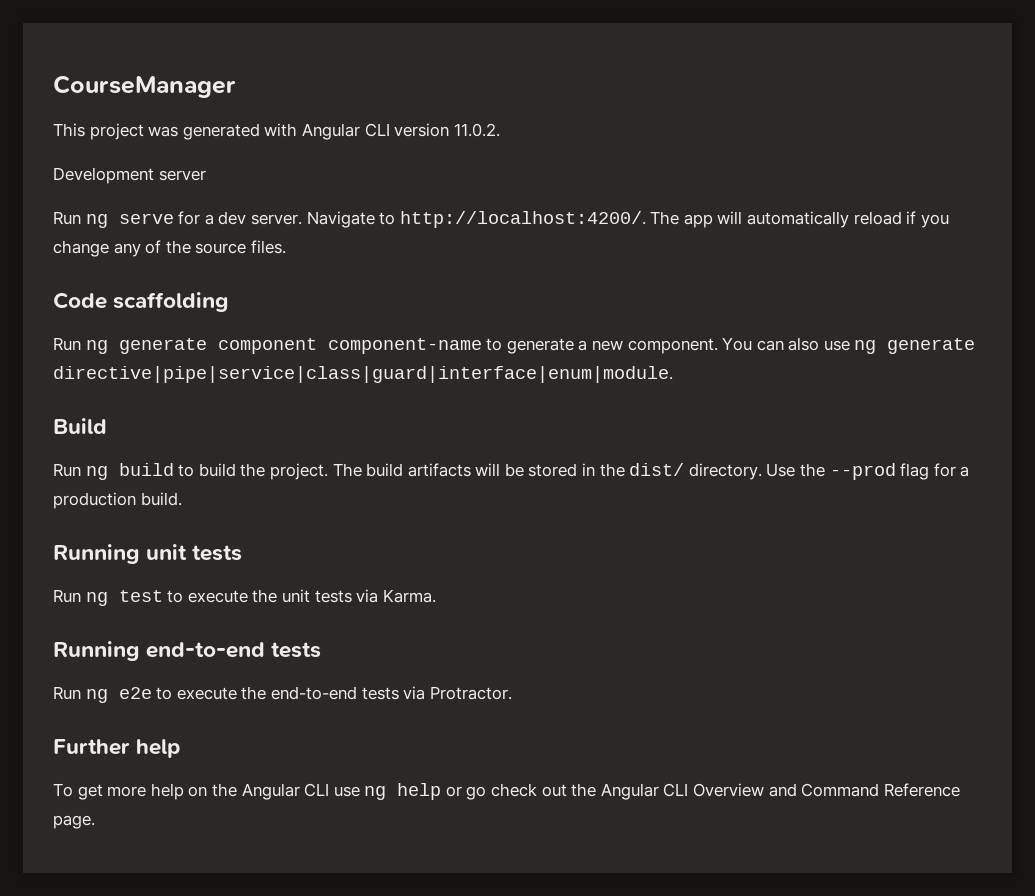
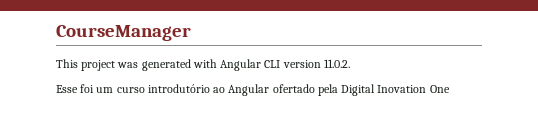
- Development server
- Run ng serve for a dev server. Navigate to http://localhost:4200/. The app will automatically reload if you change any of the source files.
- Code scaffolding
- Run ng generate component component-name to generate a new component. You can also use ng generate directive|pipe|service|class|guard|interface|enum|module.
- Build
- Run ng build to build the project. The build artifacts will be stored in the dist/ directory. Use the --prod flag for a production build.
- Running unit tests
- Run ng test to execute the unit tests via Karma.
- Running end-to-end tests
- Run ng e2e to execute the end-to-end tests via Protractor.
- Further help
- To get more help on the Angular CLI use ng help or go check out the Angular CLI Overview and Command Reference page.
+ Esse foi um curso introdutório ao Angular ofertado pela Digital Inovation One

